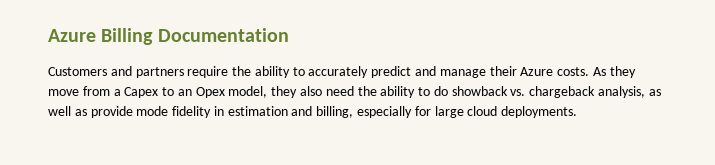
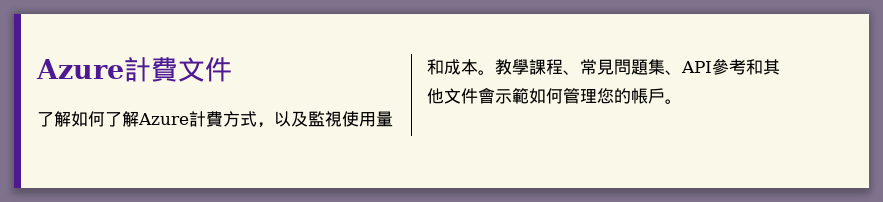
- Azure Billing Documentation
- Customers and partners require the ability to accurately predict and manage their Azure costs. As they move from a Capex to an Opex model, they also need the ability to do showback vs. chargeback analysis, as well as provide mode fidelity in estimation and billing, especially for large cloud deployments.
+ Azure計費文件
+ 了解如何了解Azure計費方式，以及監視使用量和成本。教學課程、常見問題集、API參考和其他文件會示範如何管理您的帳戶。

